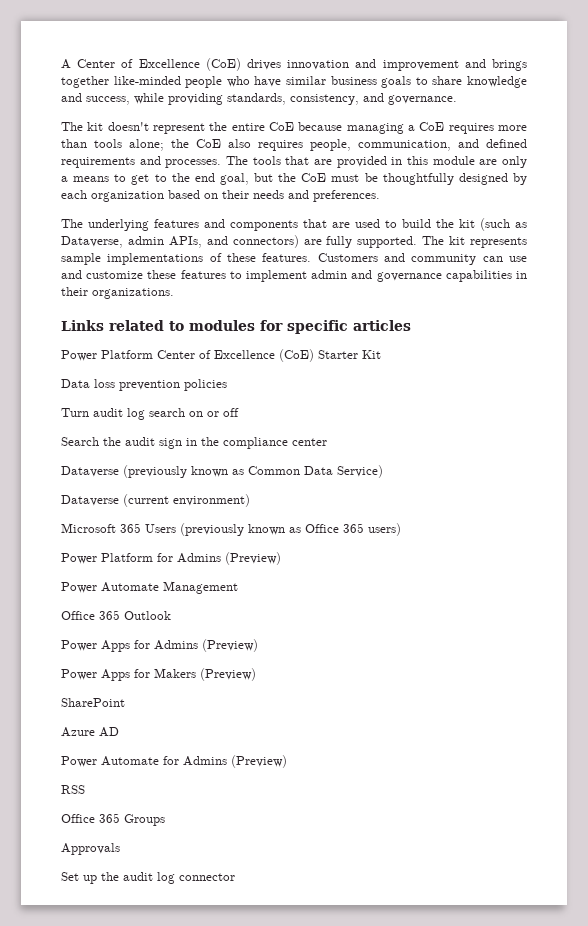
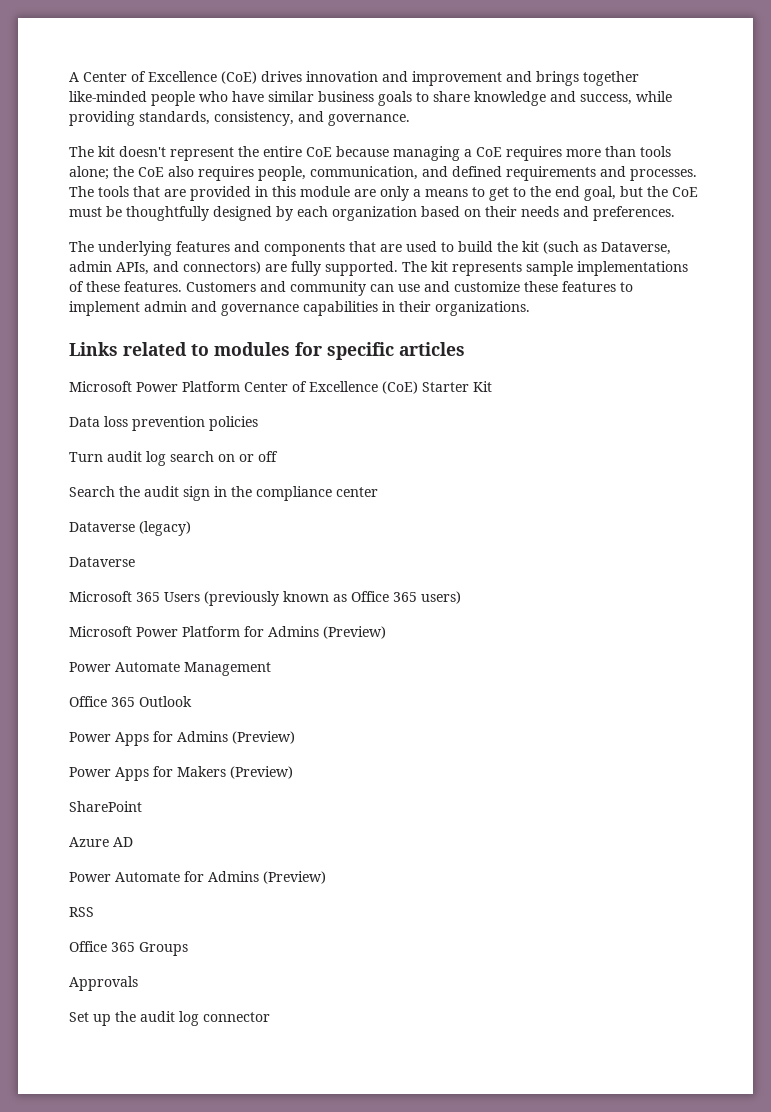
- Power Platform Center of Excellence (CoE) Starter Kit
+ Microsoft Power Platform Center of Excellence (CoE) Starter Kit
- Dataverse (previously known as Common Data Service)
- Dataverse (current environment)
+ Dataverse (legacy)
+ Dataverse
- Power Platform for Admins (Preview)
+ Microsoft Power Platform for Admins (Preview)

